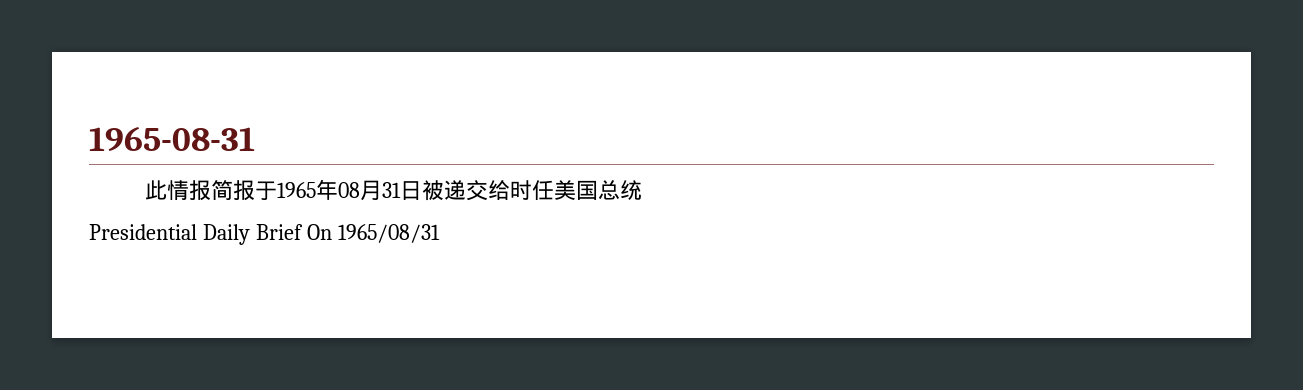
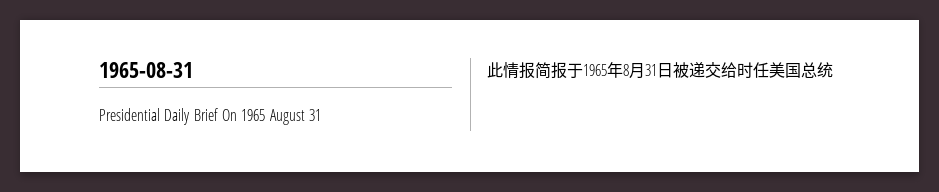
+ Presidential Daily Brief On 1965 August 31
- 此情报简报于1965年08月31日被递交给时任美国总统
+ 此情报简报于1965年8月31日被递交给时任美国总统
- Presidential Daily Brief On 1965/08/31

